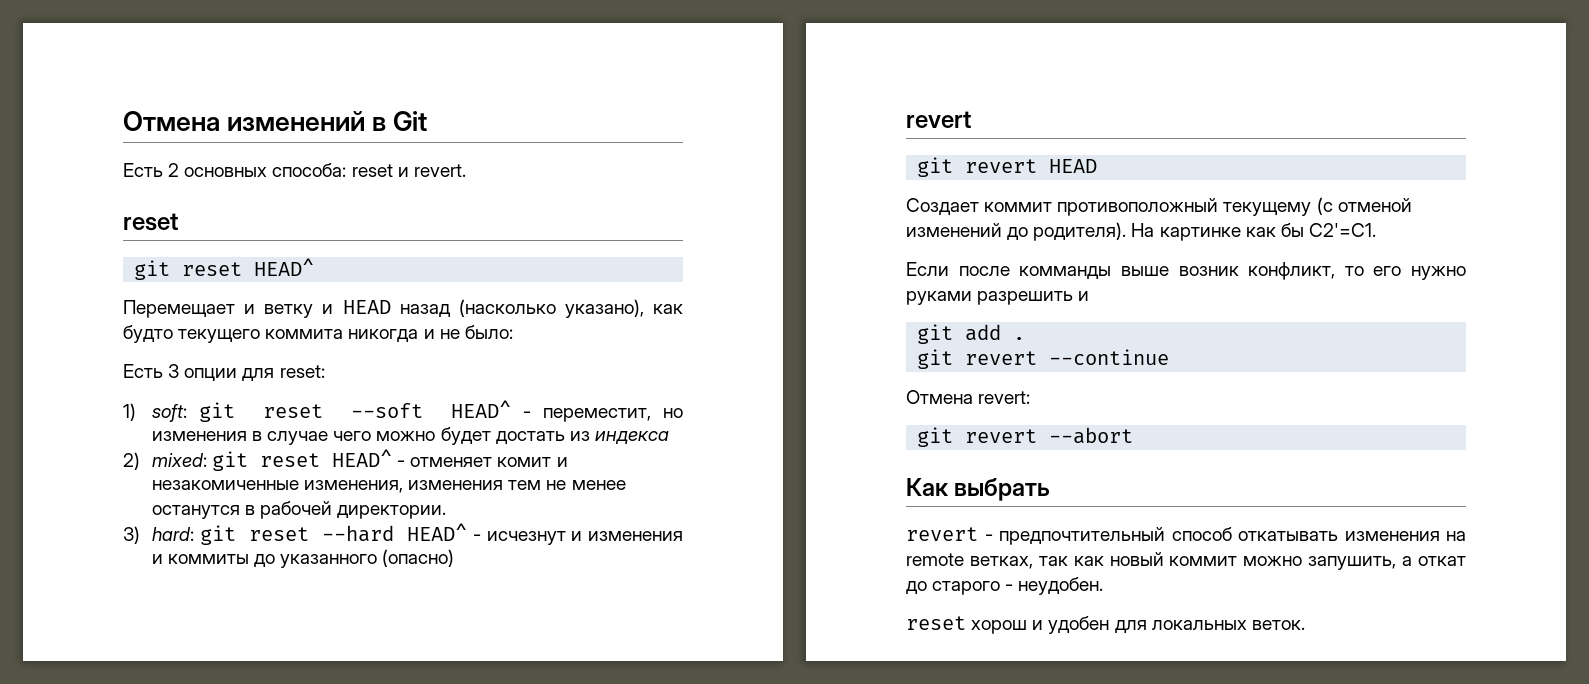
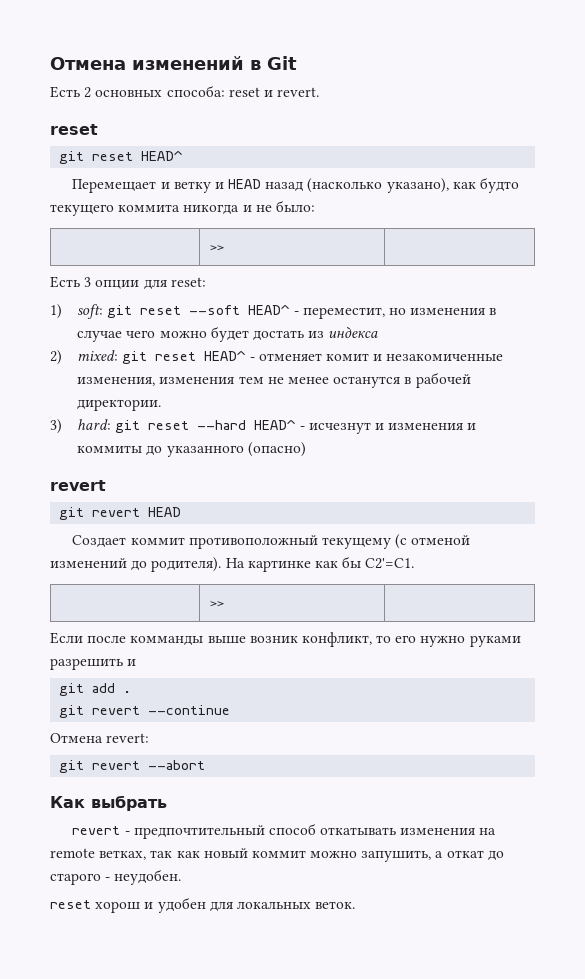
  Перемещает и ветку и HEAD назад (насколько указано), как будто текущего коммита никогда и не было:
+ | >> |
  На картинке как бы C2'=C1.
+ | >> |

